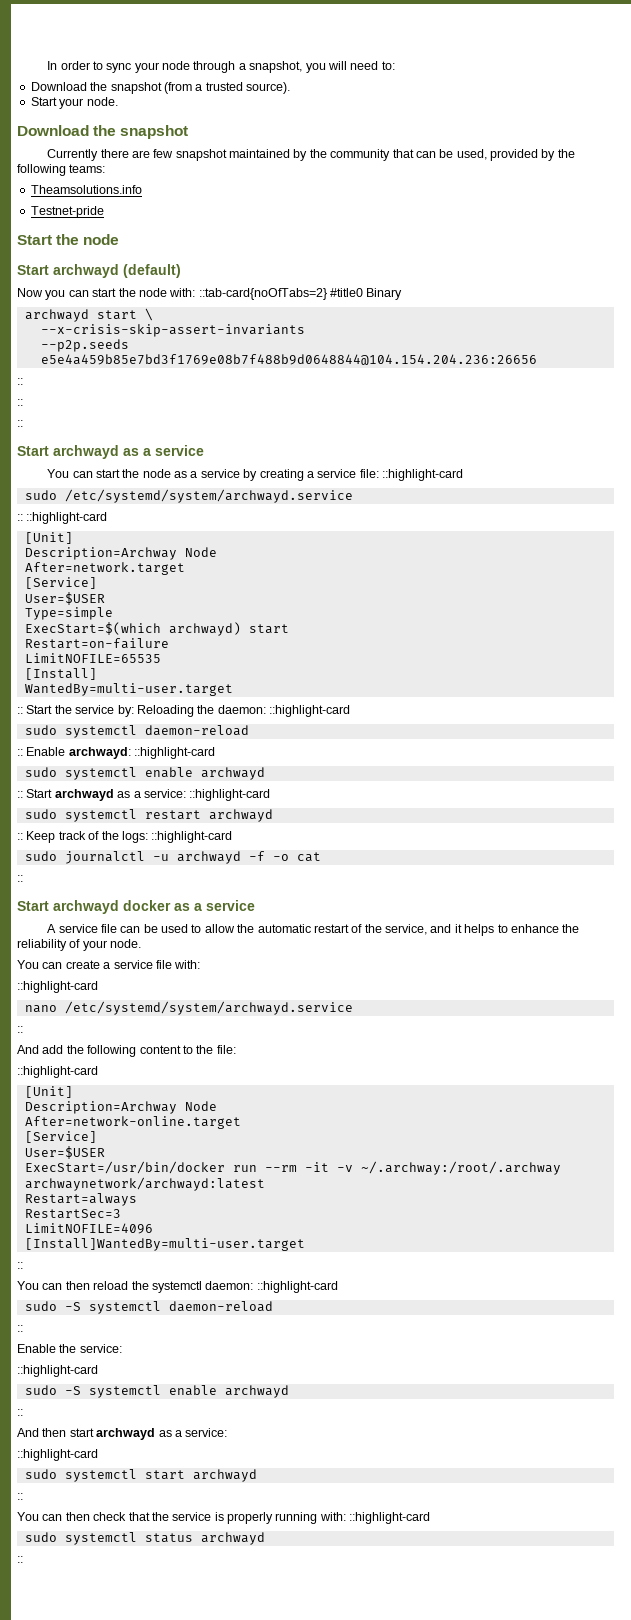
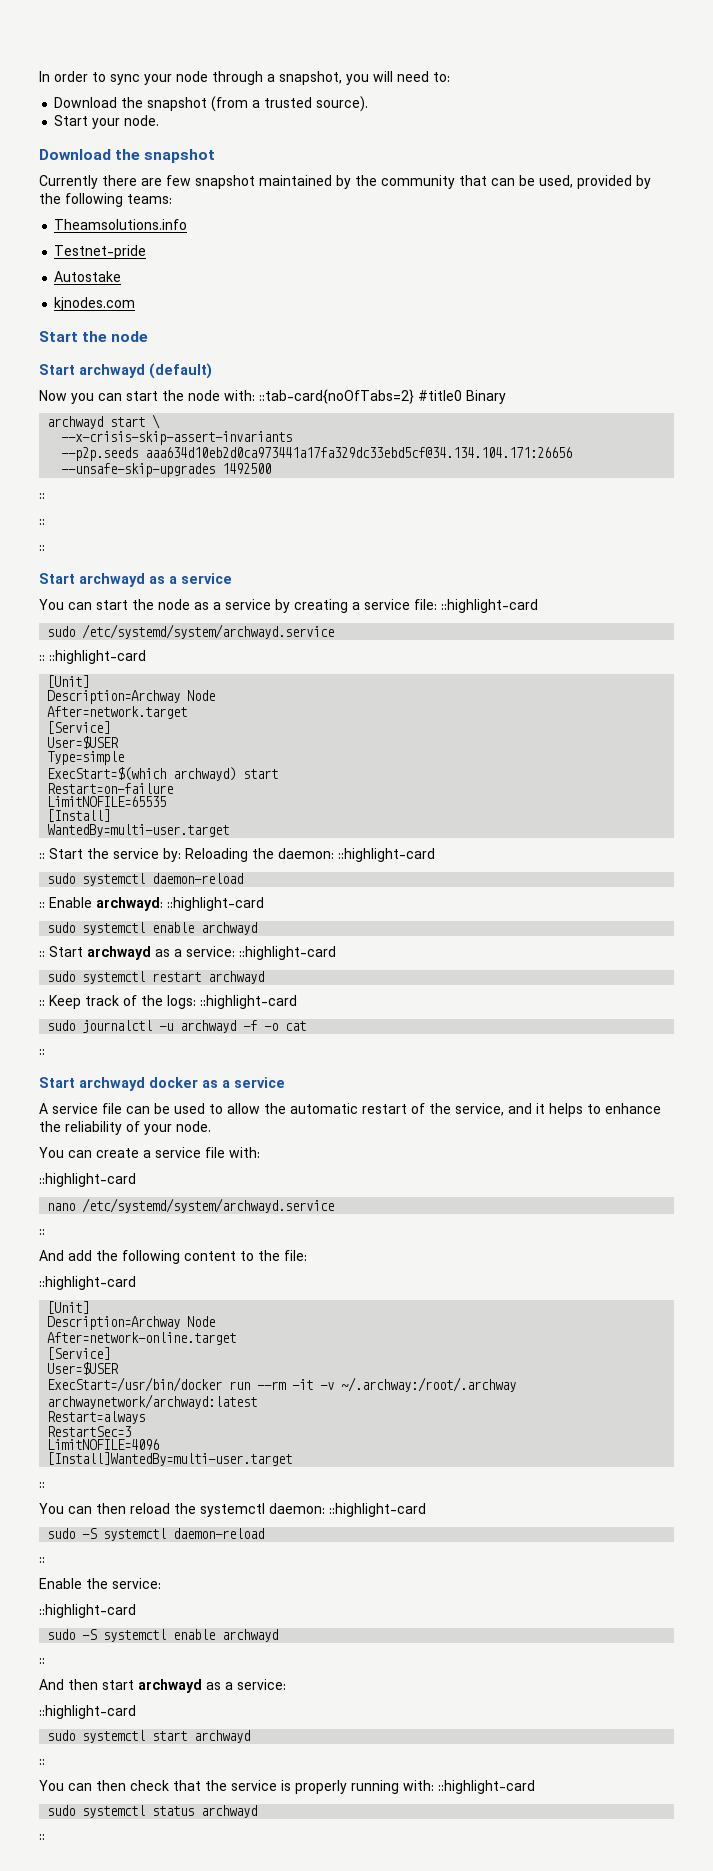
+ Autostake
+ kjnodes.com
- --p2p.seeds e5e4a459b85e7bd3f1769e08b7f488b9d0648844@104.154.204.236:26656
+ --p2p.seeds aaa634d10eb2d0ca973441a17fa329dc33ebd5cf@34.134.104.171:26656 --unsafe-skip-upgrades 1492500

